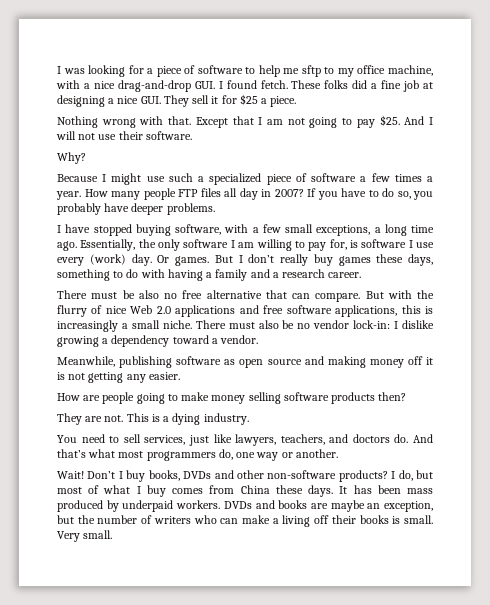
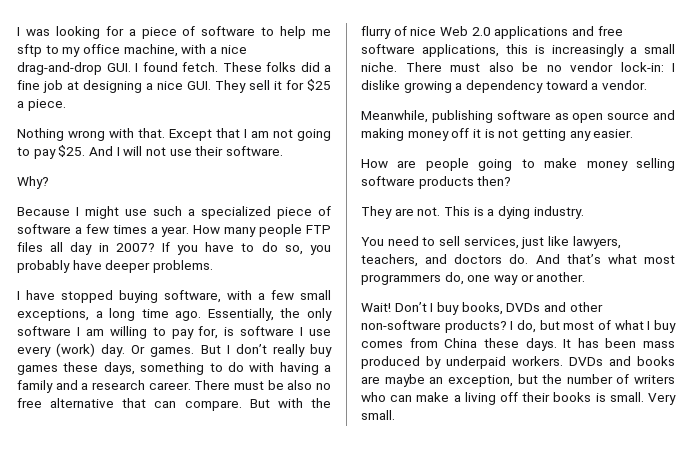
- But I don’t really buy games these days, something to do with having a family and a research career.
- There must be also no free alternative that can compare.
+ But I don’t really buy games these days, something to do with having a family and a research career. There must be also no free alternative that can compare.

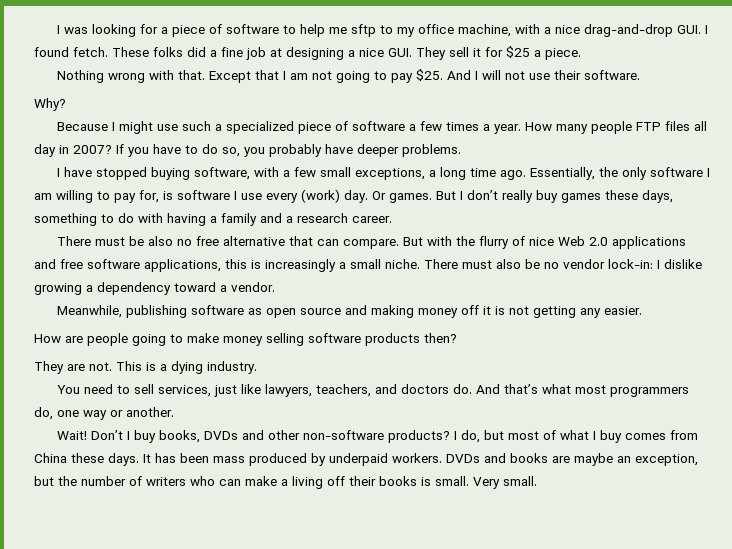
- But I don’t really buy games these days, something to do with having a family and a research career. There must be also no free alternative that can compare.
+ But I don’t really buy games these days, something to do with having a family and a research career.
+ There must be also no free alternative that can compare.

